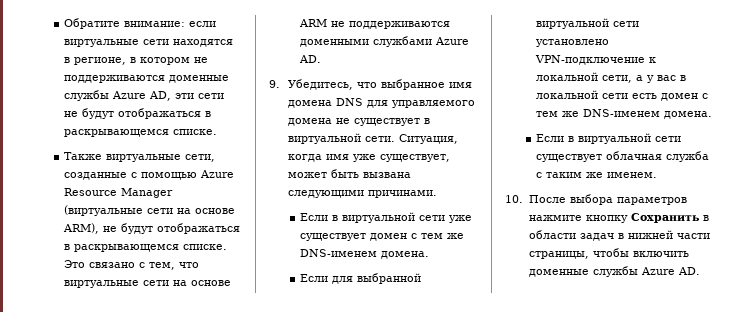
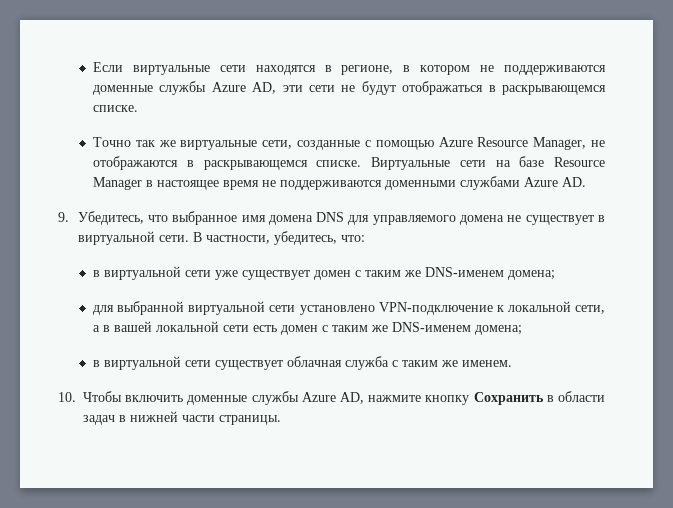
- Обратите внимание: если виртуальные сети находятся в регионе, в котором не поддерживаются доменные службы Azure AD, эти сети не будут отображаться в раскрывающемся списке.
+ Если виртуальные сети находятся в регионе, в котором не поддерживаются доменные службы Azure AD, эти сети не будут отображаться в раскрывающемся списке.
- Также виртуальные сети, созданные с помощью Azure Resource Manager (виртуальные сети на основе ARM), не будут отображаться в раскрывающемся списке. Это связано с тем, что виртуальные сети на основе ARM не поддерживаются доменными службами Azure AD.
+ Точно так же виртуальные сети, созданные с помощью Azure Resource Manager, не отображаются в раскрывающемся списке. Виртуальные сети на базе Resource Manager в настоящее время не поддерживаются доменными службами Azure AD.
- Ситуация, когда имя уже существует, может быть вызвана следующими причинами.
- Если в виртуальной сети уже существует домен с тем же DNS-именем домена.
- Если для выбранной виртуальной сети установлено VPN-подключение к локальной сети, а у вас в локальной сети есть домен с тем же DNS-именем домена.
- Если в виртуальной сети существует облачная служба с таким же именем.
+ В частности, убедитесь, что:
+ в виртуальной сети уже существует домен с таким же DNS-именем домена;
+ для выбранной виртуальной сети установлено VPN-подключение к локальной сети, а в вашей локальной сети есть домен с таким же DNS-именем домена;
+ в виртуальной сети существует облачная служба с таким же именем.
- 10. После выбора параметров нажмите кнопку Сохранить в области задач в нижней части страницы, чтобы включить доменные службы Azure AD.
+ 10. Чтобы включить доменные службы Azure AD, нажмите кнопку Сохранить в области задач в нижней части страницы.

